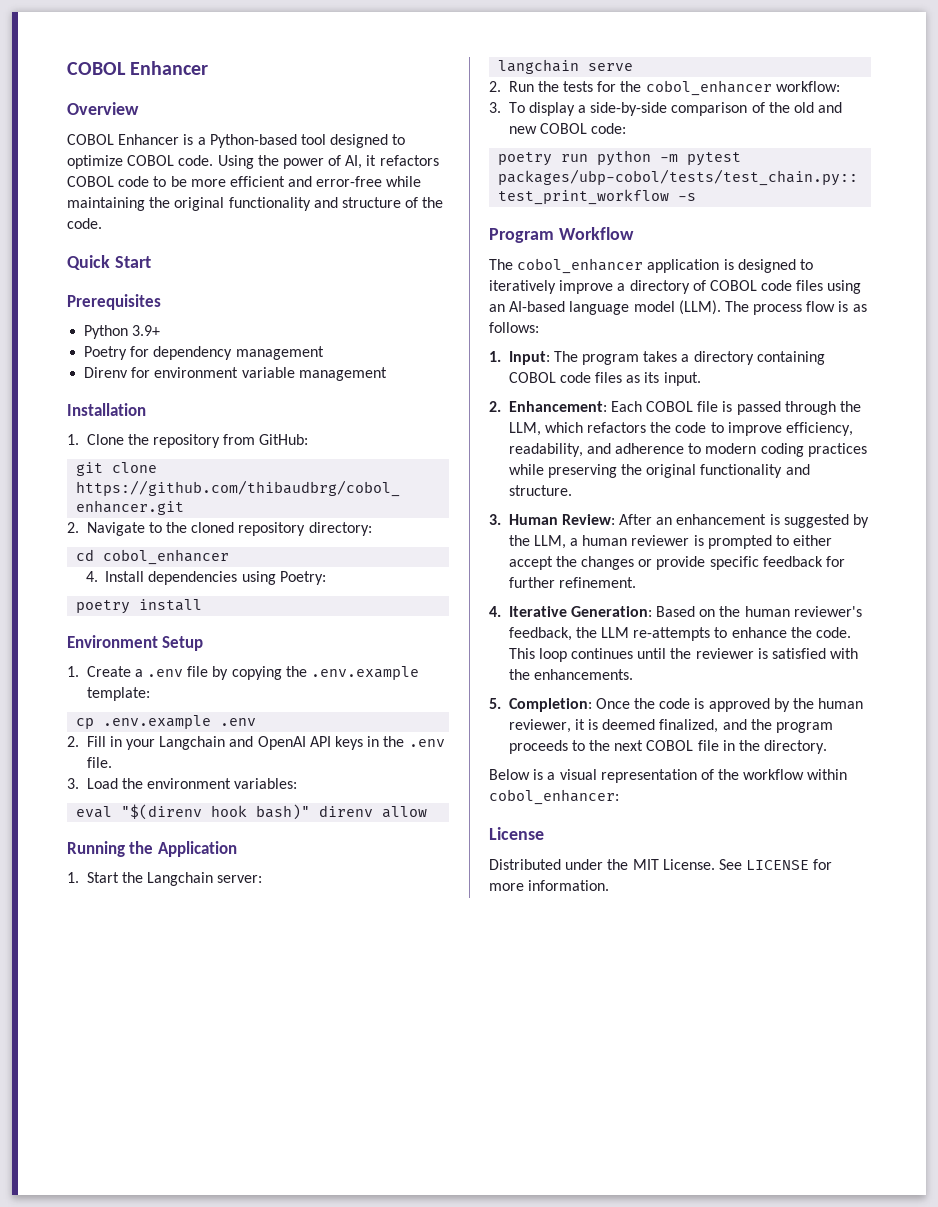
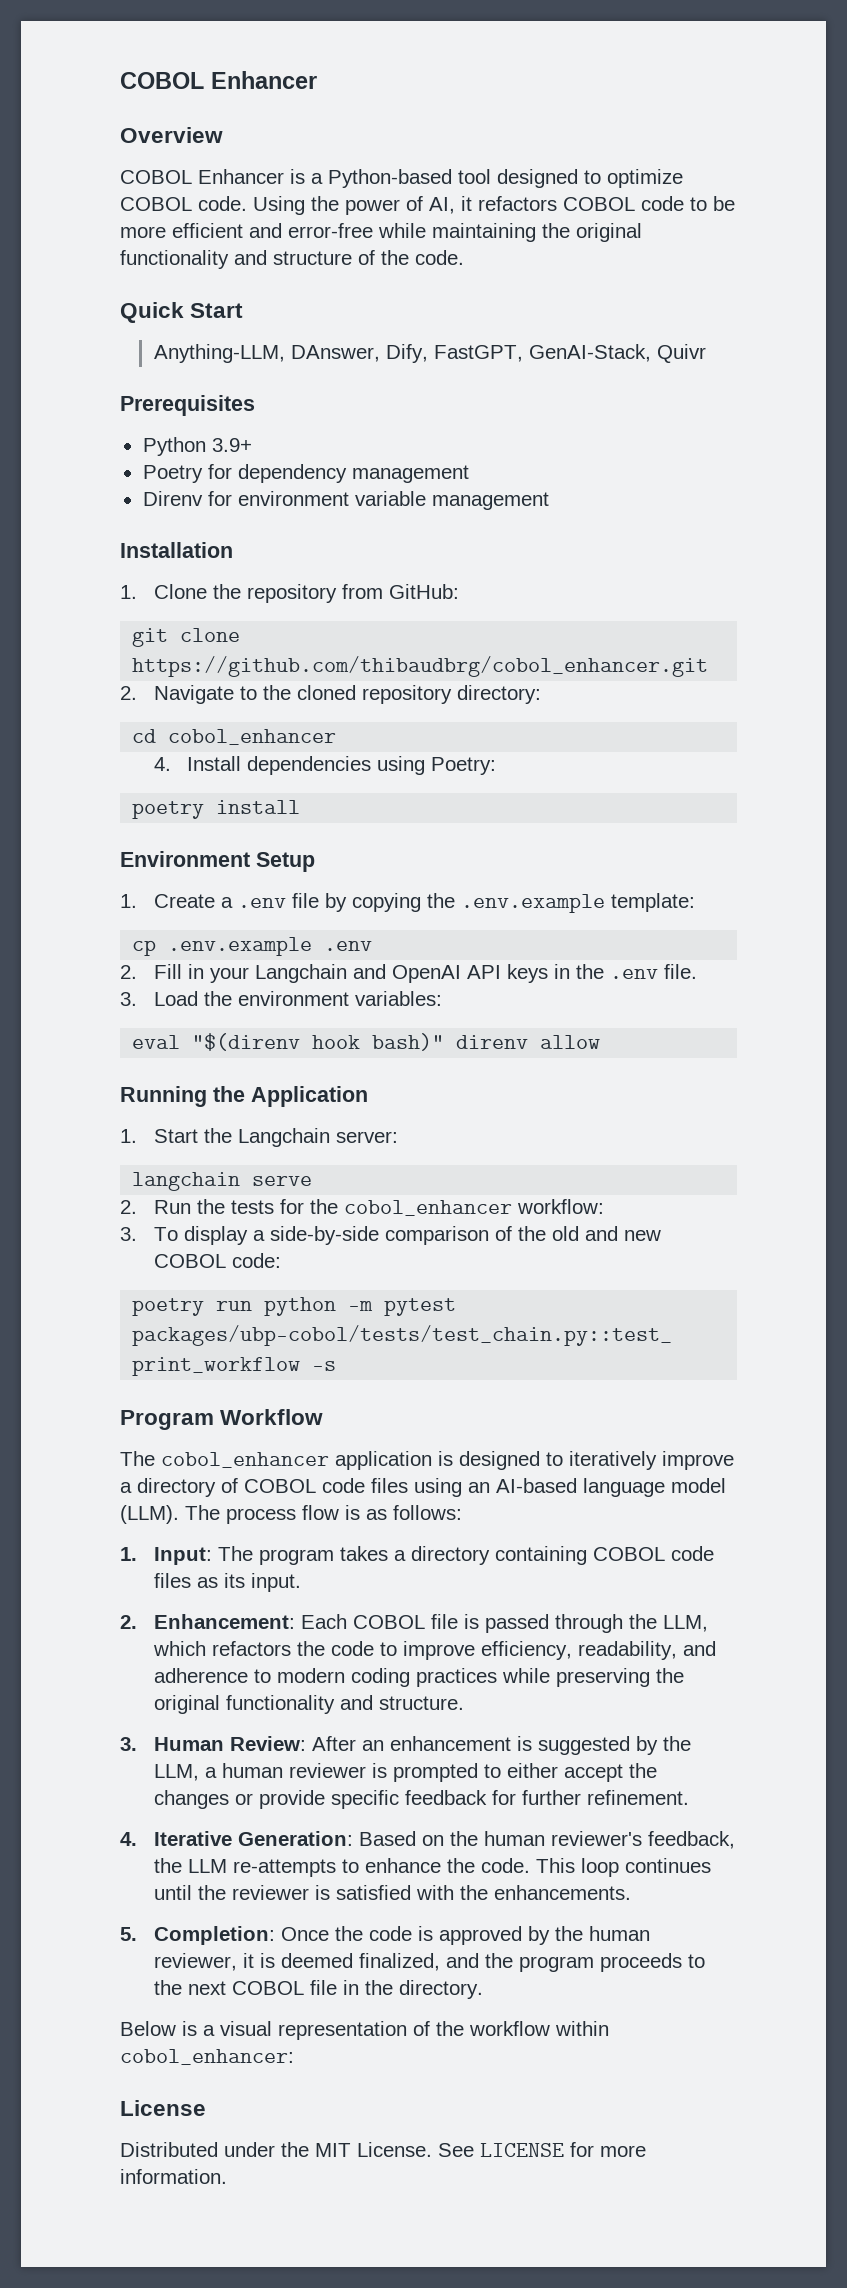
+ Anything-LLM, DAnswer, Dify, FastGPT, GenAI-Stack, Quivr

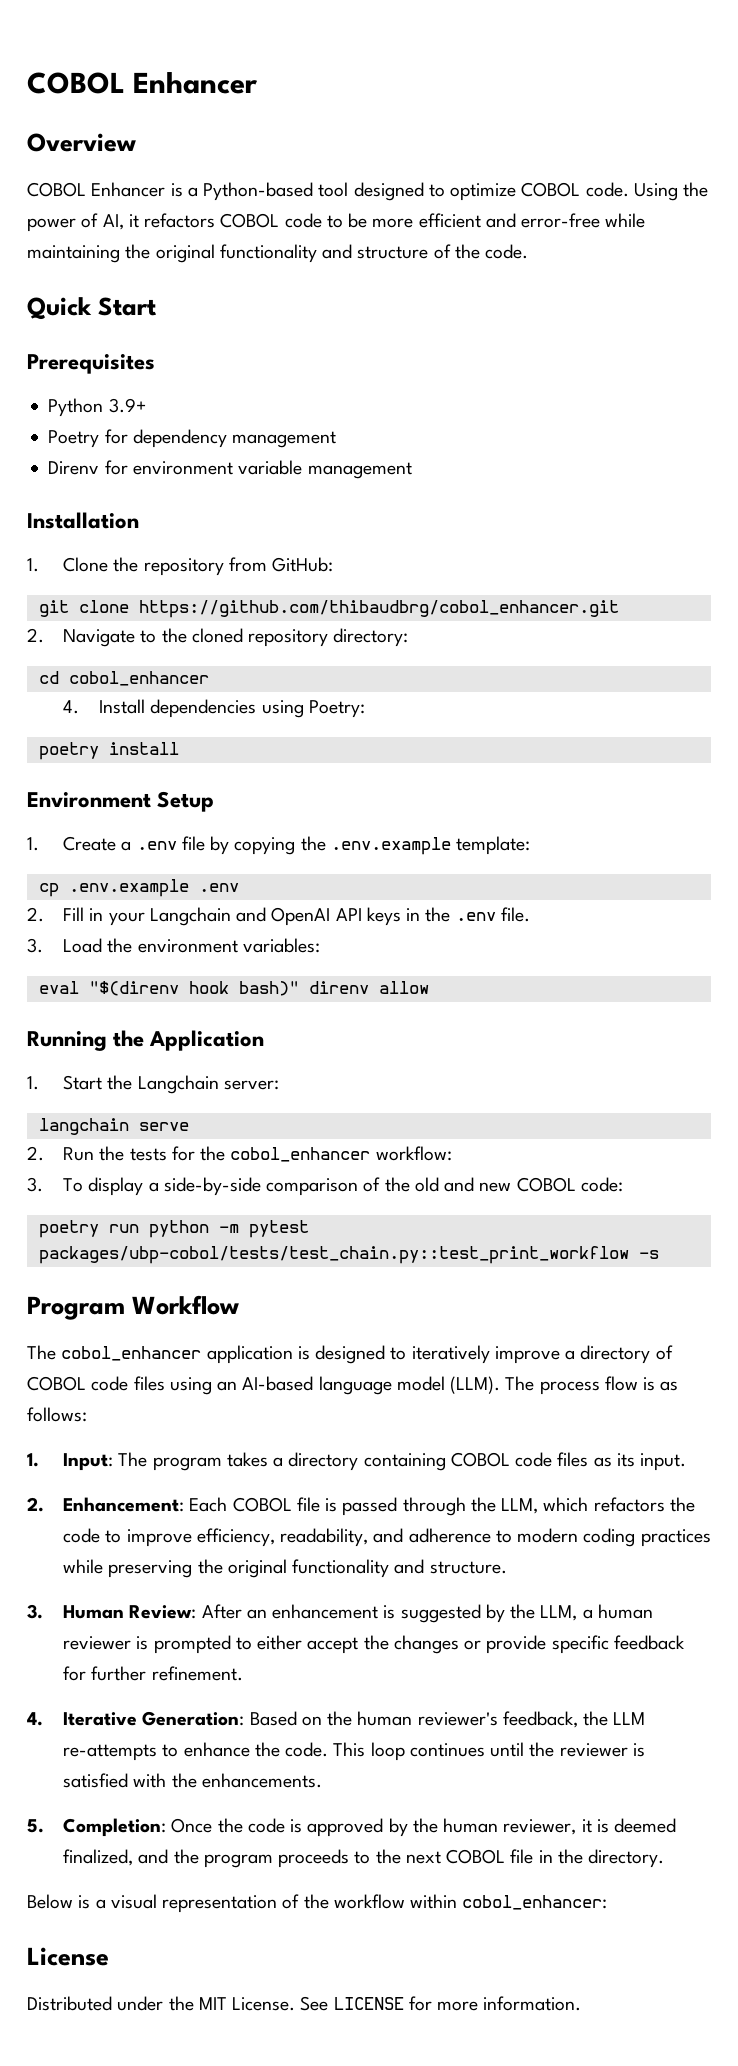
- Anything-LLM, DAnswer, Dify, FastGPT, GenAI-Stack, Quivr

